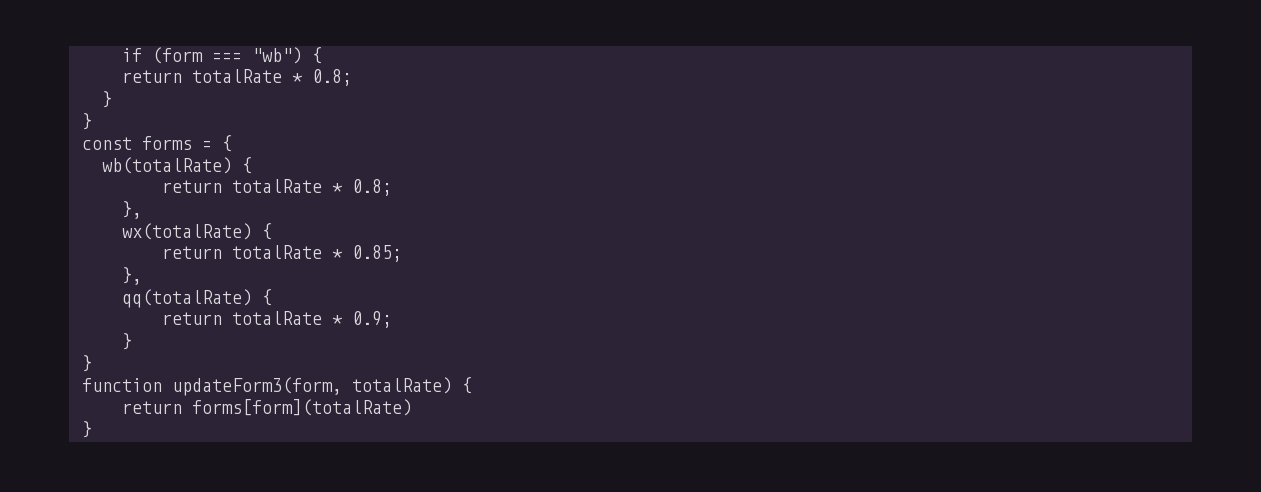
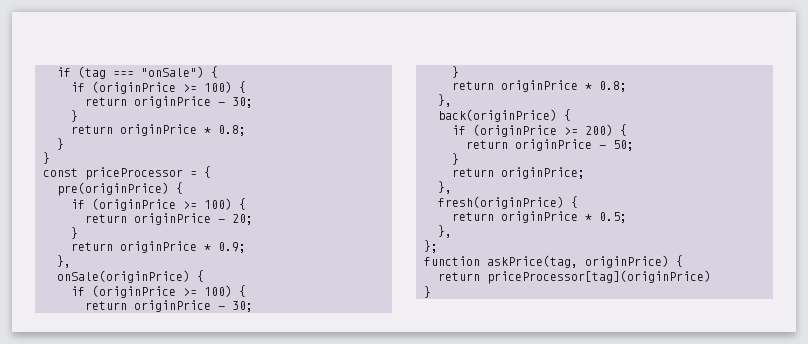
- if (form === "wb") {
- return totalRate * 0.8;
+ if (tag === "onSale") {
+ if (originPrice >= 100) {
+ return originPrice - 30;
+ }
+ return originPrice * 0.8;
- const forms = {
+ const priceProcessor = {
- wb(totalRate) {
- return totalRate * 0.8;
+ pre(originPrice) {
+ if (originPrice >= 100) {
+ return originPrice - 20;
+ }
+ return originPrice * 0.9;
  },
- wx(totalRate) {
- return totalRate * 0.85;
+ onSale(originPrice) {
+ if (originPrice >= 100) {
+ return originPrice - 30;
+ }
+ return originPrice * 0.8;
  },
- qq(totalRate) {
- return totalRate * 0.9;
+ back(originPrice) {
+ if (originPrice >= 200) {
+ return originPrice - 50;
  }
- }
+ return originPrice;
+ },
+ fresh(originPrice) {
+ return originPrice * 0.5;
+ },
+ };
- function updateForm3(form, totalRate) {
- return forms[form](totalRate)
+ function askPrice(tag, originPrice) {
+ return priceProcessor[tag](originPrice)

